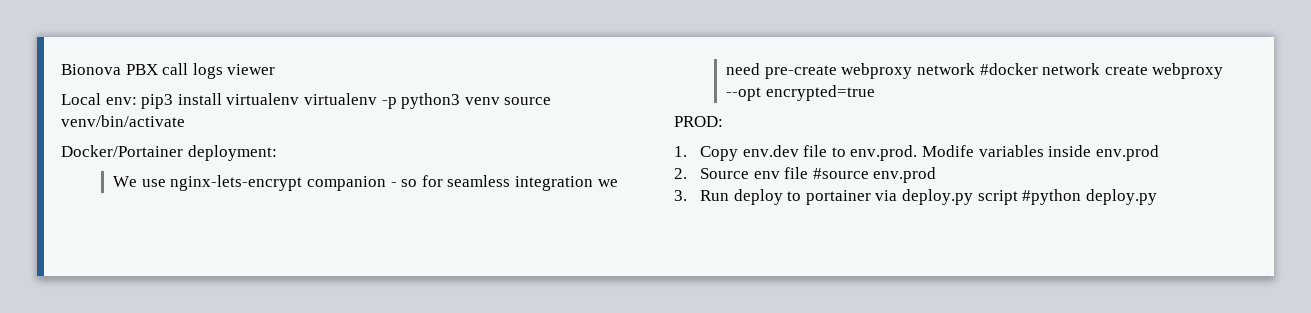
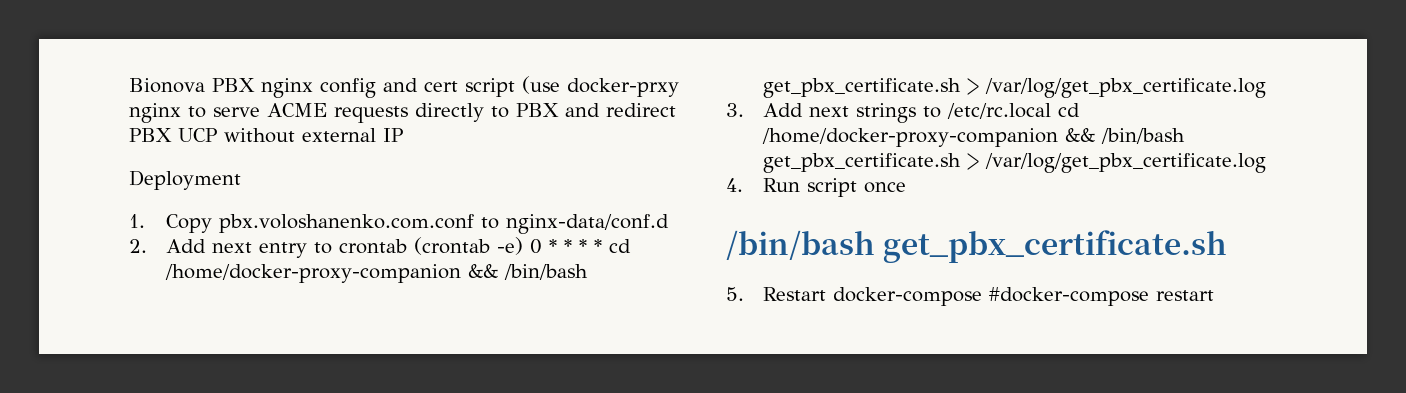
- Bionova PBX call logs viewer
- Local env: pip3 install virtualenv virtualenv -p python3 venv source venv/bin/activate
- Docker/Portainer deployment:
- We use nginx-lets-encrypt companion - so for seamless integration we need pre-create webproxy network #docker network create webproxy --opt encrypted=true
- PROD:
- 1. Copy env.dev file to env.prod. Modife variables inside env.prod
- 2. Source env file #source env.prod
- 3. Run deploy to portainer via deploy.py script #python deploy.py
+ Bionova PBX nginx config and cert script (use docker-prxy nginx to serve ACME requests directly to PBX and redirect PBX UCP without external IP
+ Deployment
+ 1. Copy pbx.voloshanenko.com.conf to nginx-data/conf.d
+ 2. Add next entry to crontab (crontab -e) 0 * * * * cd /home/docker-proxy-companion && /bin/bash get_pbx_certificate.sh > /var/log/get_pbx_certificate.log
+ 3. Add next strings to /etc/rc.local cd /home/docker-proxy-companion && /bin/bash get_pbx_certificate.sh > /var/log/get_pbx_certificate.log
+ 4. Run script once
+ /bin/bash get_pbx_certificate.sh
+ 5. Restart docker-compose #docker-compose restart

